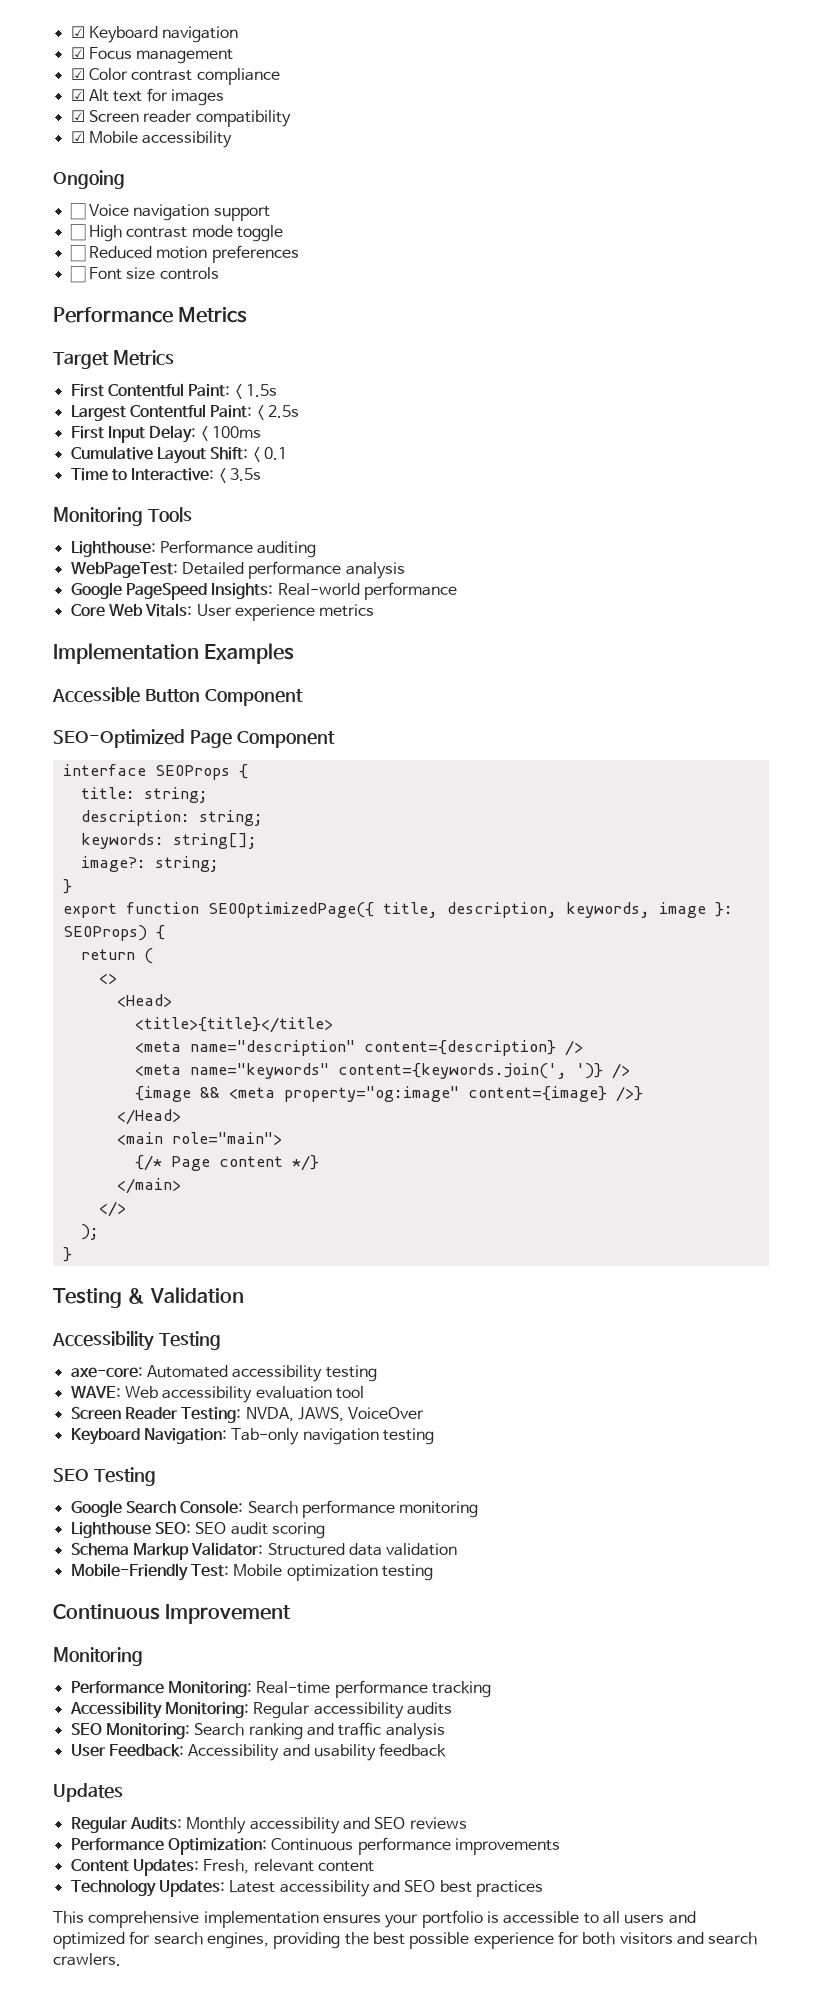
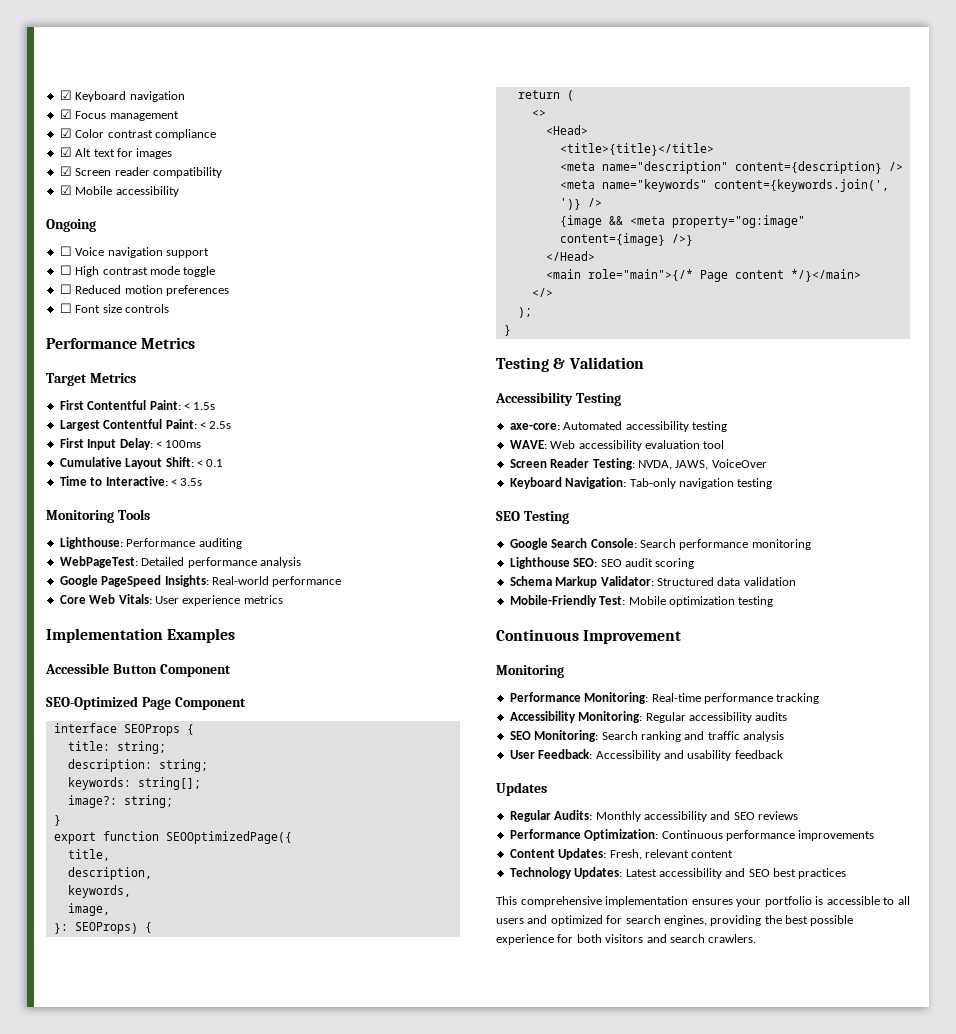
- export function SEOOptimizedPage({ title, description, keywords, image }: SEOProps) {
+ export function SEOOptimizedPage({
+ title,
+ description,
+ keywords,
+ image,
+ }: SEOProps) {
- <main role="main">
- {/* Page content */}
- </main>
+ <main role="main">{/* Page content */}</main>

